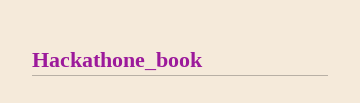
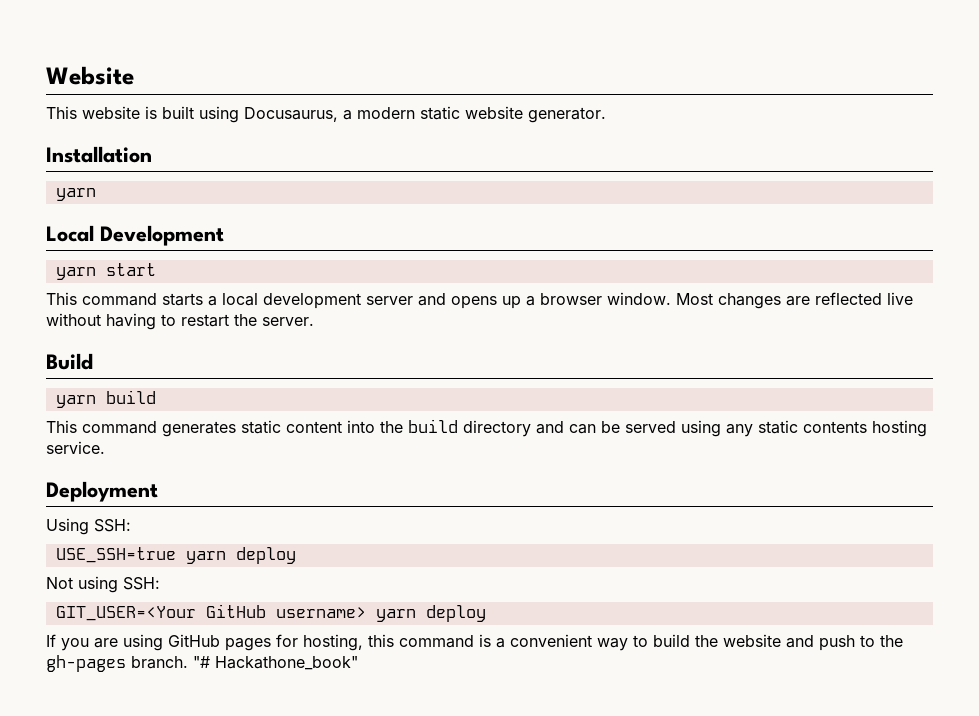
- Hackathone_book
+ Website
+ This website is built using Docusaurus, a modern static website generator.
+ Installation
+ yarn
+ Local Development
+ yarn start
+ This command starts a local development server and opens up a browser window. Most changes are reflected live without having to restart the server.
+ Build
+ yarn build
+ This command generates static content into the build directory and can be served using any static contents hosting service.
+ Deployment
+ Using SSH:
+ USE_SSH=true yarn deploy
+ Not using SSH:
+ GIT_USER=<Your GitHub username> yarn deploy
+ If you are using GitHub pages for hosting, this command is a convenient way to build the website and push to the gh-pages branch. "# Hackathone_book"

